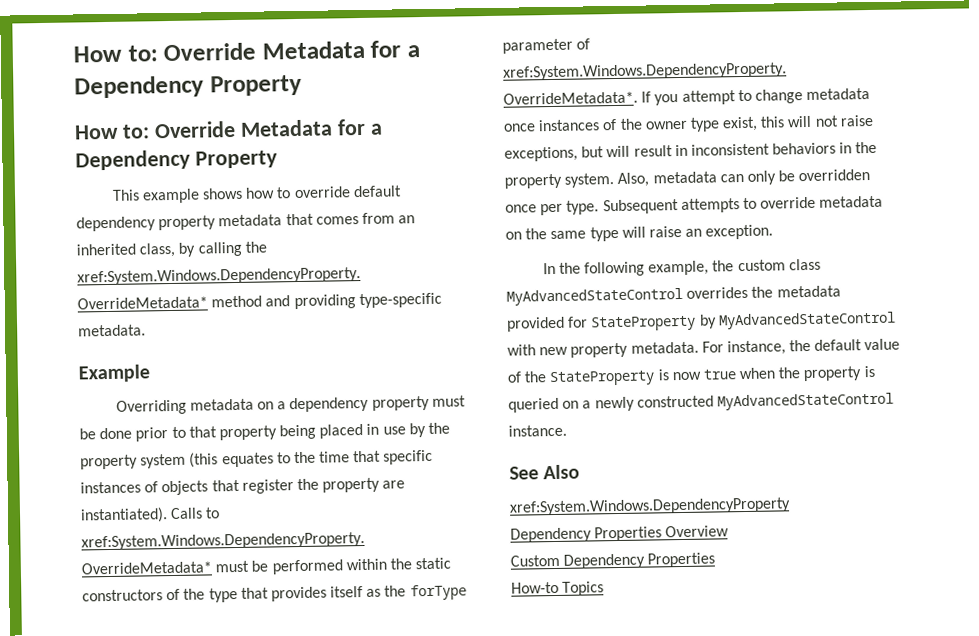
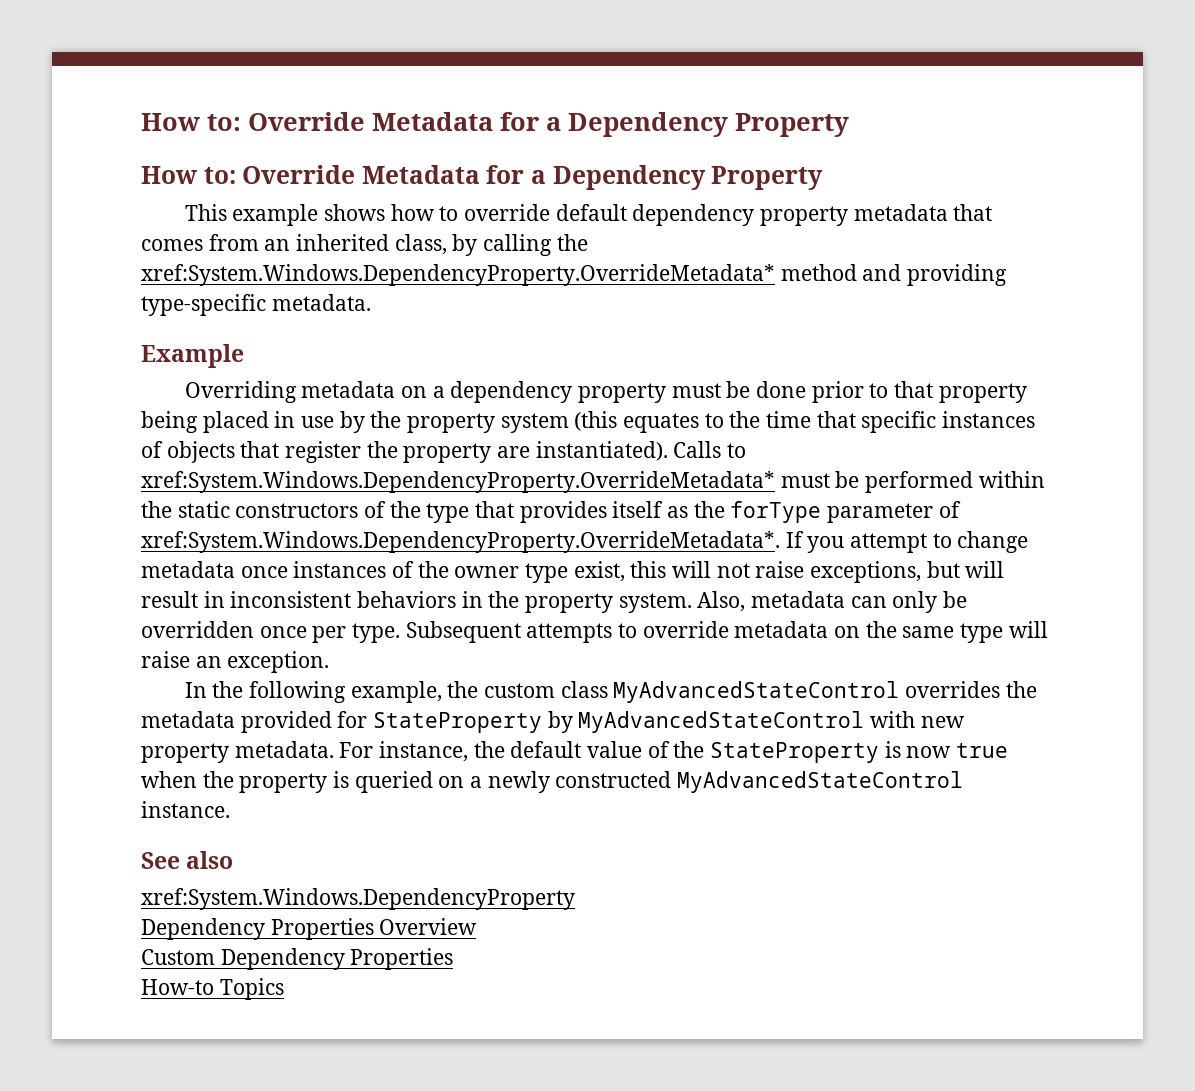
- See Also
+ See also

